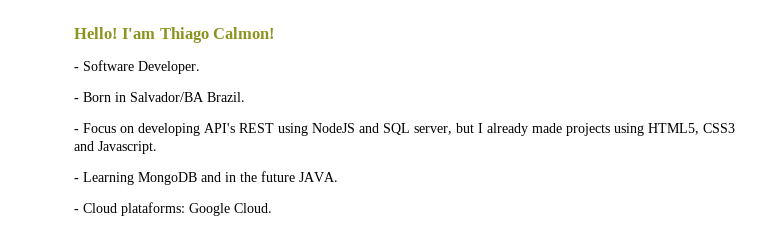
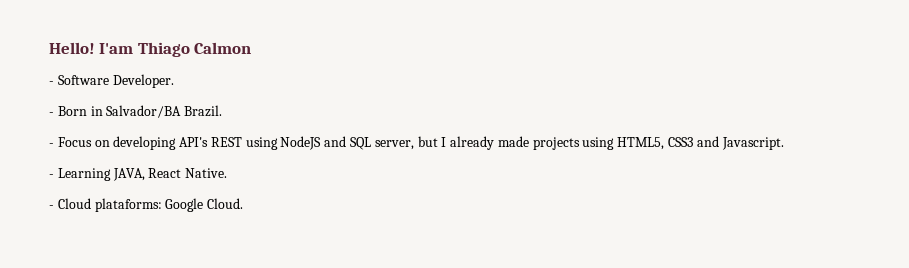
- I'am Thiago Calmon!
+ I'am Thiago Calmon
- - Learning MongoDB and in the future JAVA.
+ - Learning JAVA, React Native.

